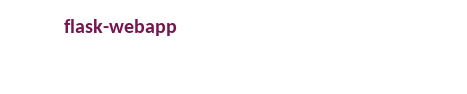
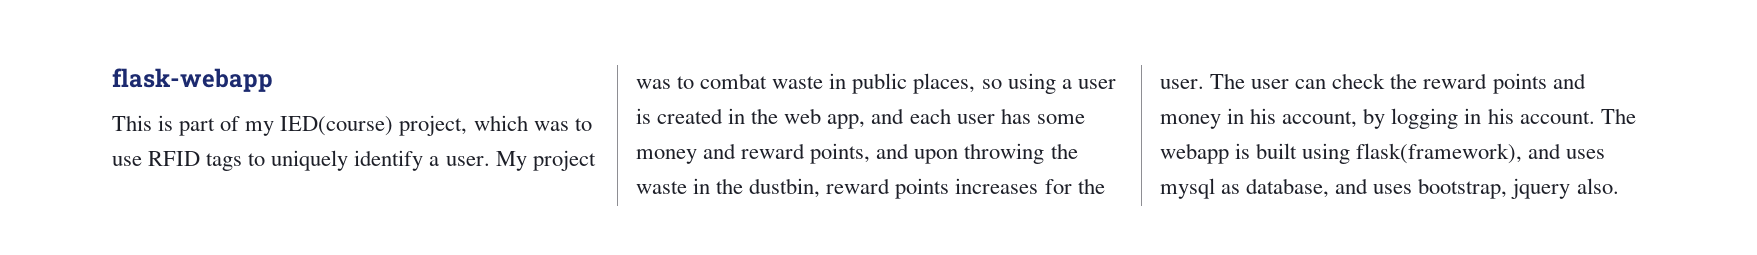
+ This is part of my IED(course) project, which was to use RFID tags to uniquely identify a user. My project was to combat waste in public places, so using a user is created in the web app, and each user has some money and reward points, and upon throwing the waste in the dustbin, reward points increases for the user. The user can check the reward points and money in his account, by logging in his account. The webapp is built using flask(framework), and uses mysql as database, and uses bootstrap, jquery also.

